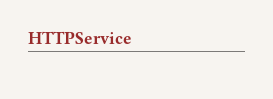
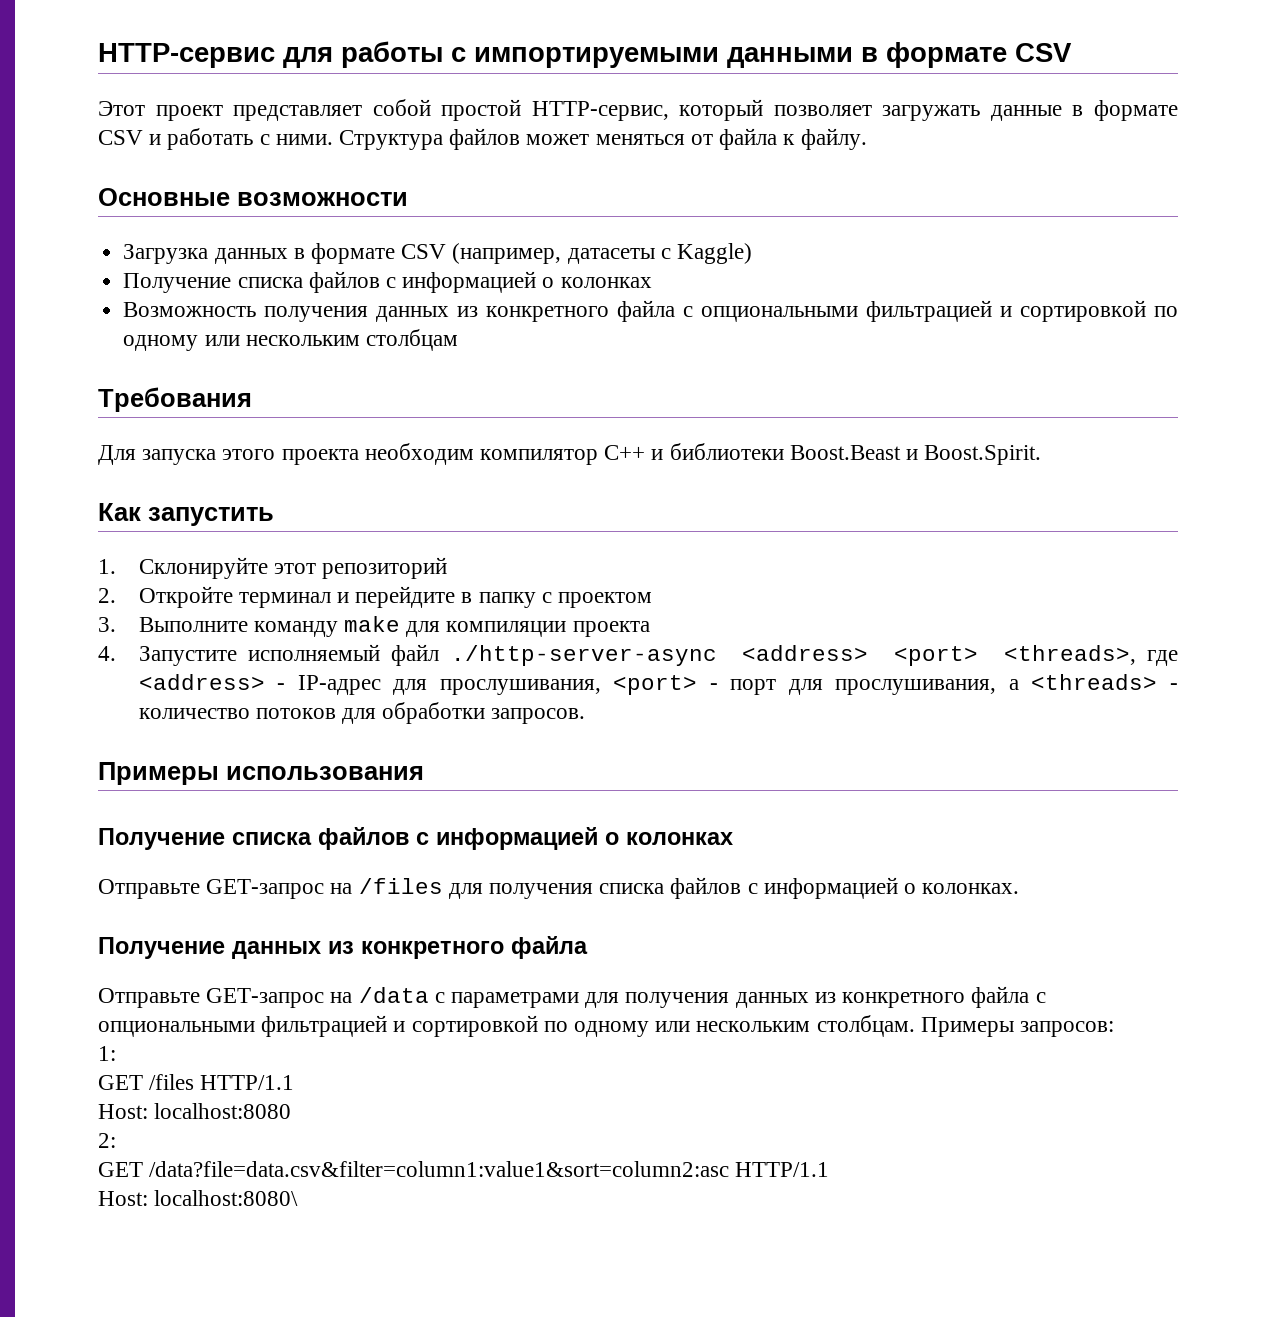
- HTTPService
+ HTTP-сервис для работы с импортируемыми данными в формате CSV
+ Этот проект представляет собой простой HTTP-сервис, который позволяет загружать данные в формате CSV и работать с ними. Структура файлов может меняться от файла к файлу.
+ Основные возможности
+ Загрузка данных в формате CSV (например, датасеты с Kaggle)
+ Получение списка файлов с информацией о колонках
+ Возможность получения данных из конкретного файла с опциональными фильтрацией и сортировкой по одному или нескольким столбцам
+ Требования
+ Для запуска этого проекта необходим компилятор C++ и библиотеки Boost.Beast и Boost.Spirit.
+ Как запустить
+ 1. Склонируйте этот репозиторий
+ 2. Откройте терминал и перейдите в папку с проектом
+ 3. Выполните команду make для компиляции проекта
+ 4. Запустите исполняемый файл ./http-server-async <address> <port> <threads>, где <address> - IP-адрес для прослушивания, <port> - порт для прослушивания, а <threads> - количество потоков для обработки запросов.
+ Примеры использования
+ Получение списка файлов с информацией о колонках
+ Отправьте GET-запрос на /files для получения списка файлов с информацией о колонках.
+ Получение данных из конкретного файла
+ Отправьте GET-запрос на /data с параметрами для получения данных из конкретного файла с опциональными фильтрацией и сортировкой по одному или нескольким столбцам. Примеры запросов:
+ 1:
+ GET /files HTTP/1.1
+ Host: localhost:8080
+ 2:
+ GET /data?file=data.csv&filter=column1:value1&sort=column2:asc HTTP/1.1
+ Host: localhost:8080\

